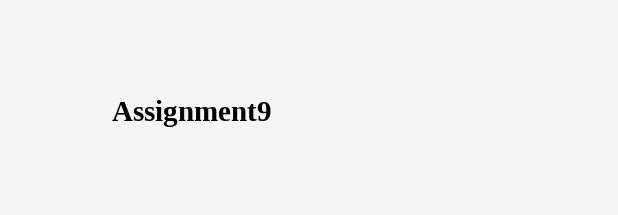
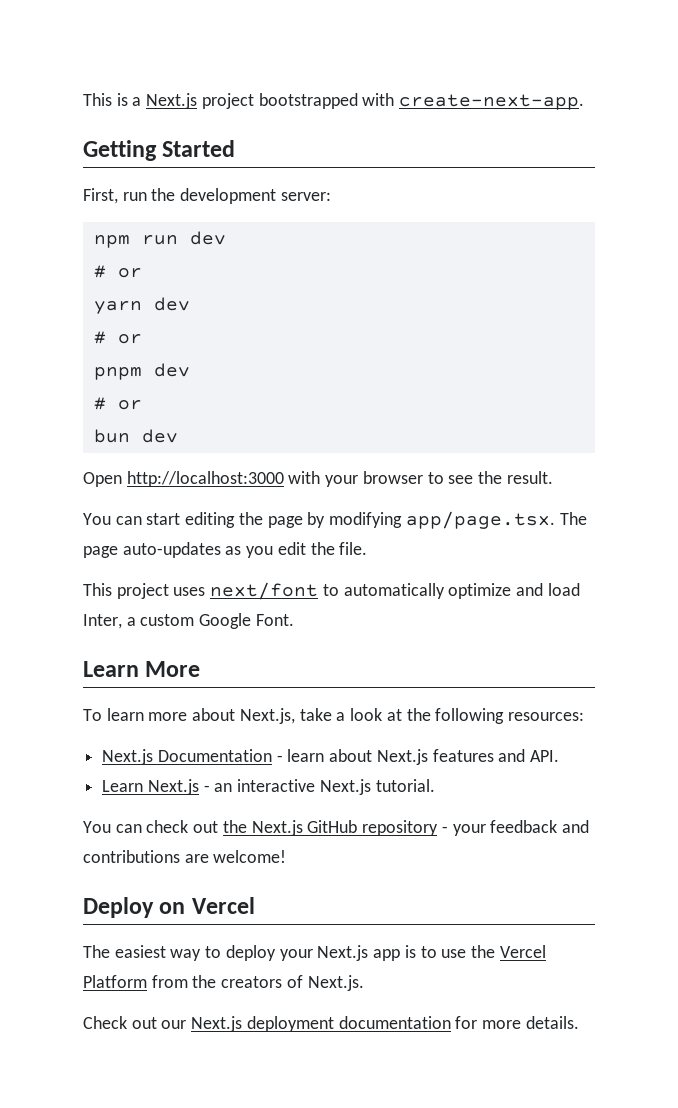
- Assignment9
+ This is a Next.js project bootstrapped with create-next-app.
+ Getting Started
+ First, run the development server:
+ npm run dev
+ # or
+ yarn dev
+ # or
+ pnpm dev
+ # or
+ bun dev
+ Open http://localhost:3000 with your browser to see the result.
+ You can start editing the page by modifying app/page.tsx. The page auto-updates as you edit the file.
+ This project uses next/font to automatically optimize and load Inter, a custom Google Font.
+ Learn More
+ To learn more about Next.js, take a look at the following resources:
+ Next.js Documentation - learn about Next.js features and API.
+ Learn Next.js - an interactive Next.js tutorial.
+ You can check out the Next.js GitHub repository - your feedback and contributions are welcome!
+ Deploy on Vercel
+ The easiest way to deploy your Next.js app is to use the Vercel Platform from the creators of Next.js.
+ Check out our Next.js deployment documentation for more details.

